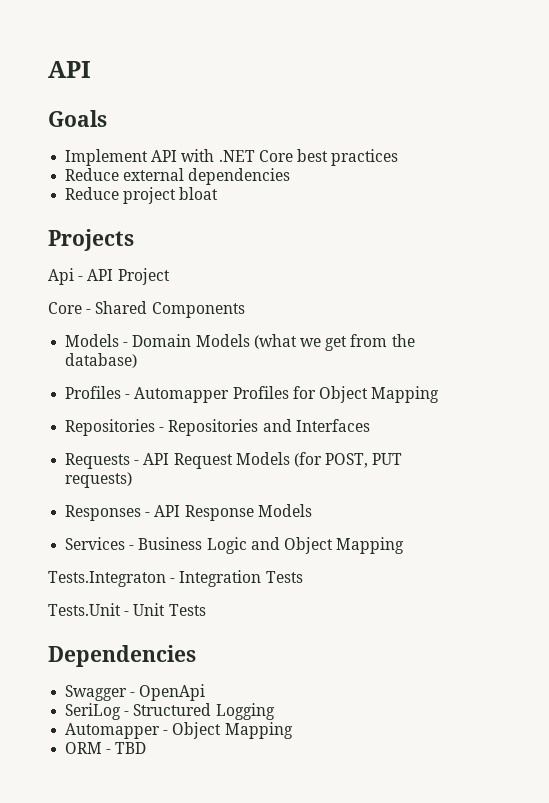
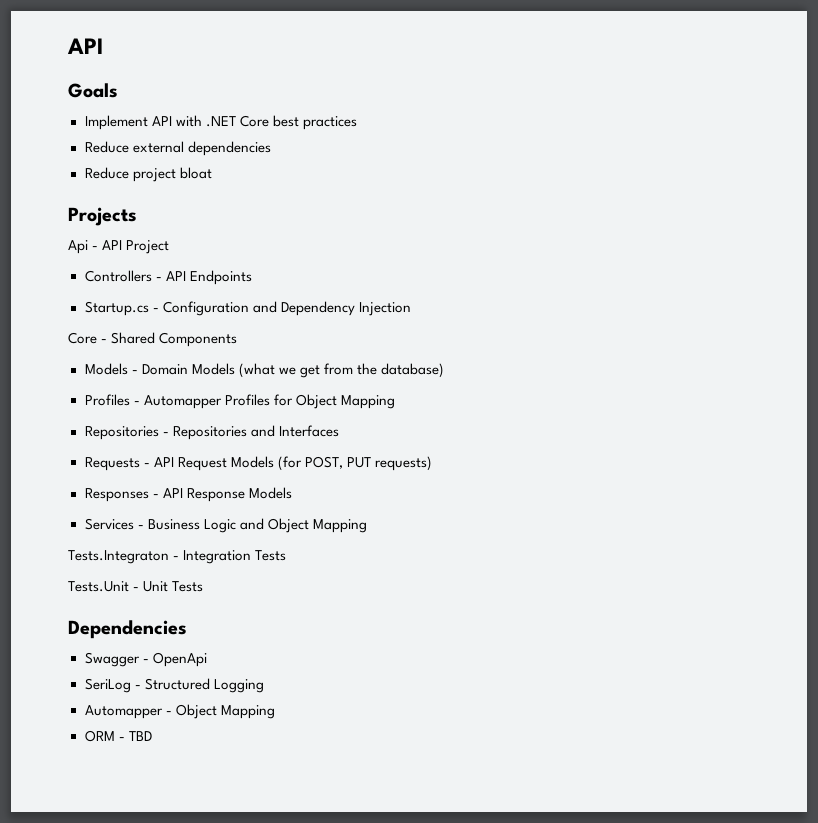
+ Controllers - API Endpoints
+ Startup.cs - Configuration and Dependency Injection

